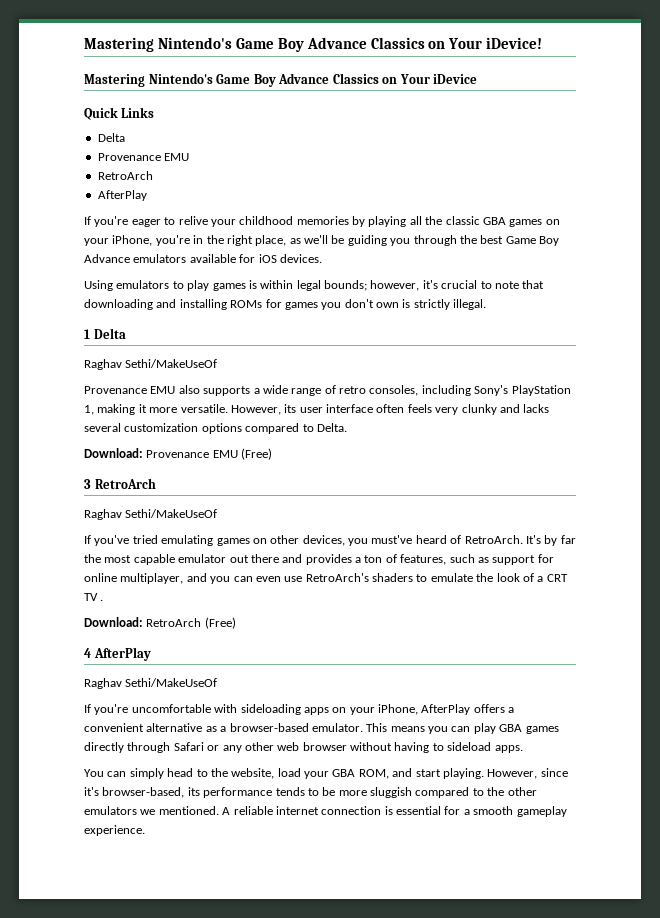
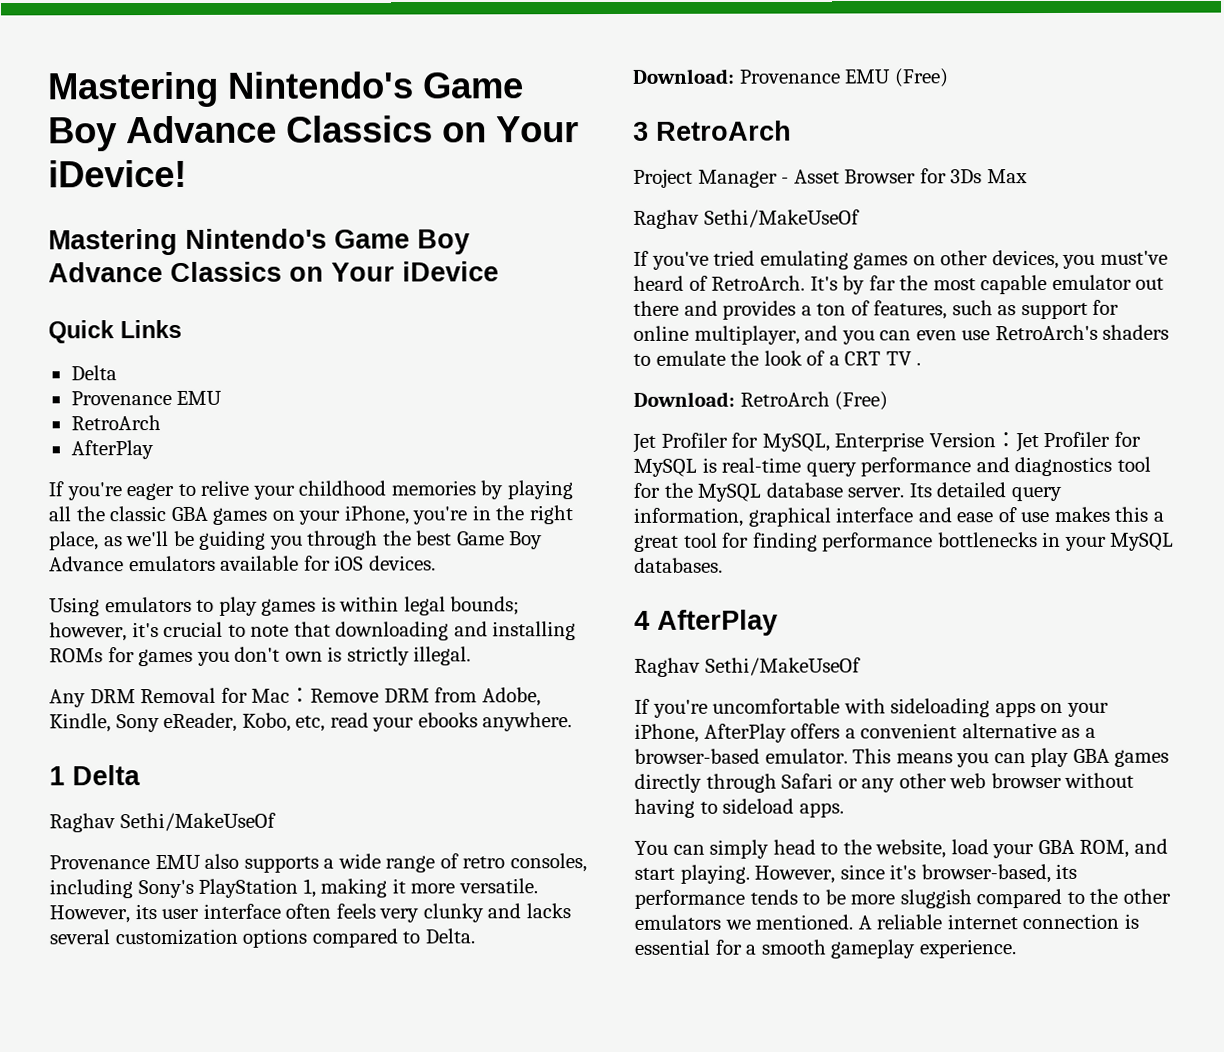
+ Any DRM Removal for Mac：Remove DRM from Adobe, Kindle, Sony eReader, Kobo, etc, read your ebooks anywhere.
+ Project Manager - Asset Browser for 3Ds Max
+ Jet Profiler for MySQL, Enterprise Version：Jet Profiler for MySQL is real-time query performance and diagnostics tool for the MySQL database server. Its detailed query information, graphical interface and ease of use makes this a great tool for finding performance bottlenecks in your MySQL databases.

